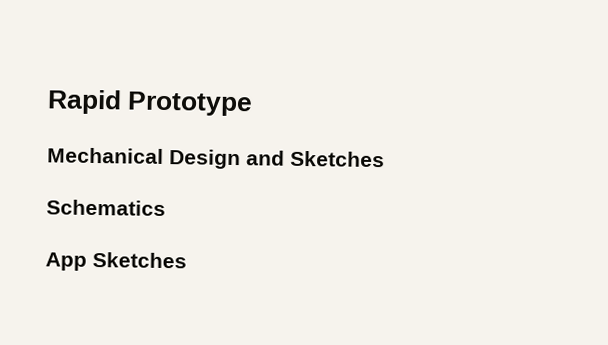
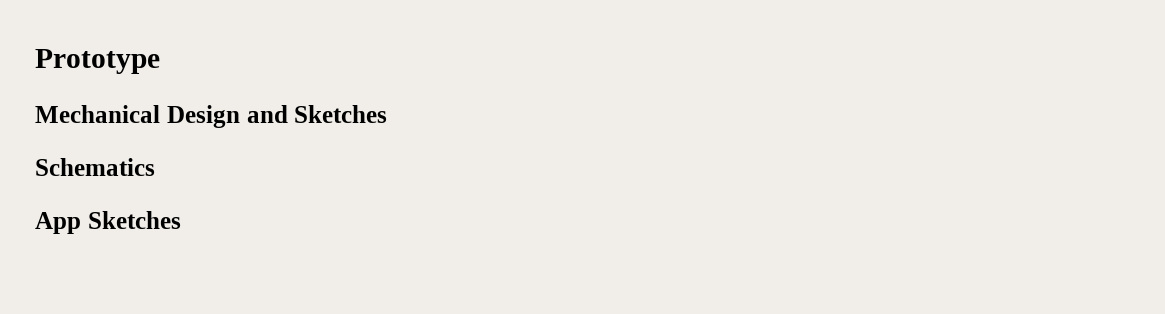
- Rapid Prototype
+ Prototype

